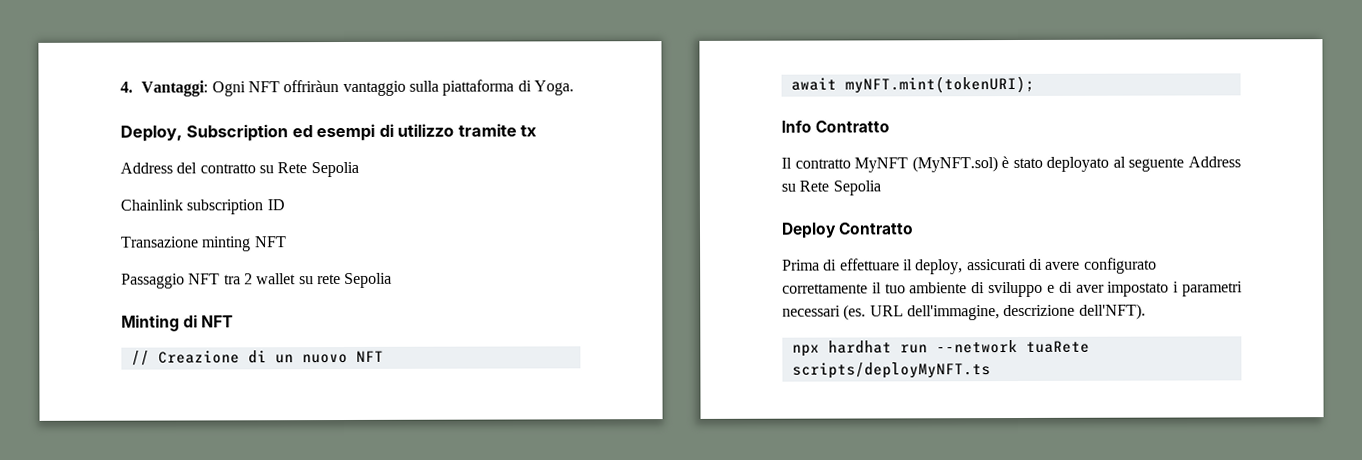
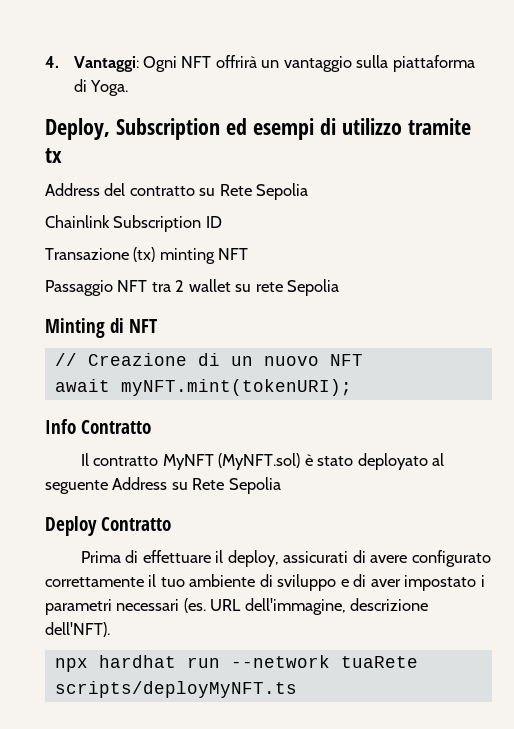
- 4. Vantaggi: Ogni NFT offriràun vantaggio sulla piattaforma di Yoga.
+ 4. Vantaggi: Ogni NFT offrirà un vantaggio sulla piattaforma di Yoga.
- Chainlink subscription ID
+ Chainlink Subscription ID
- Transazione minting NFT
+ Transazione (tx) minting NFT

